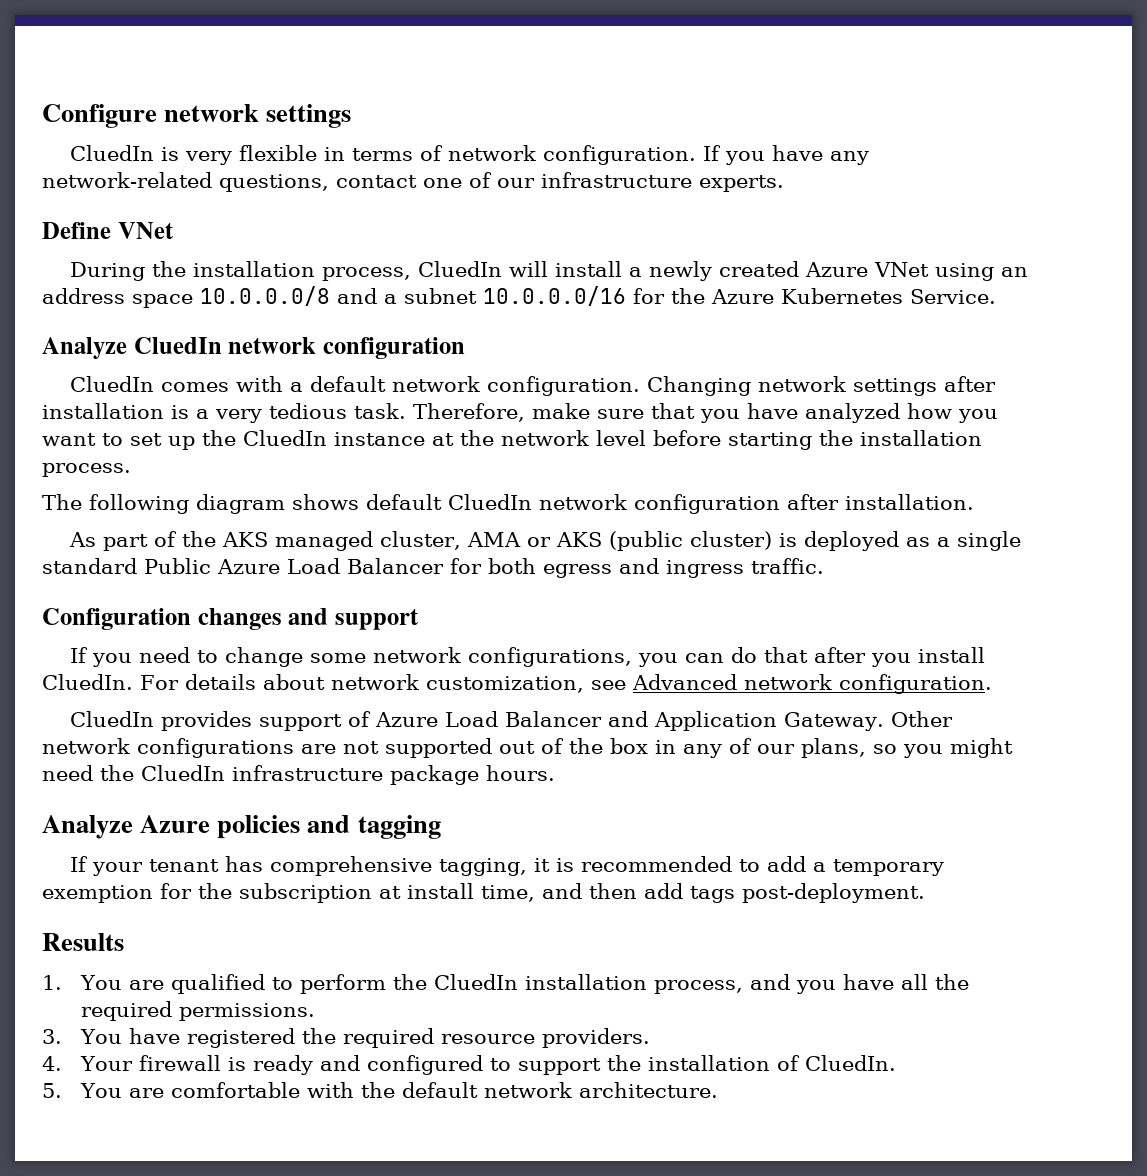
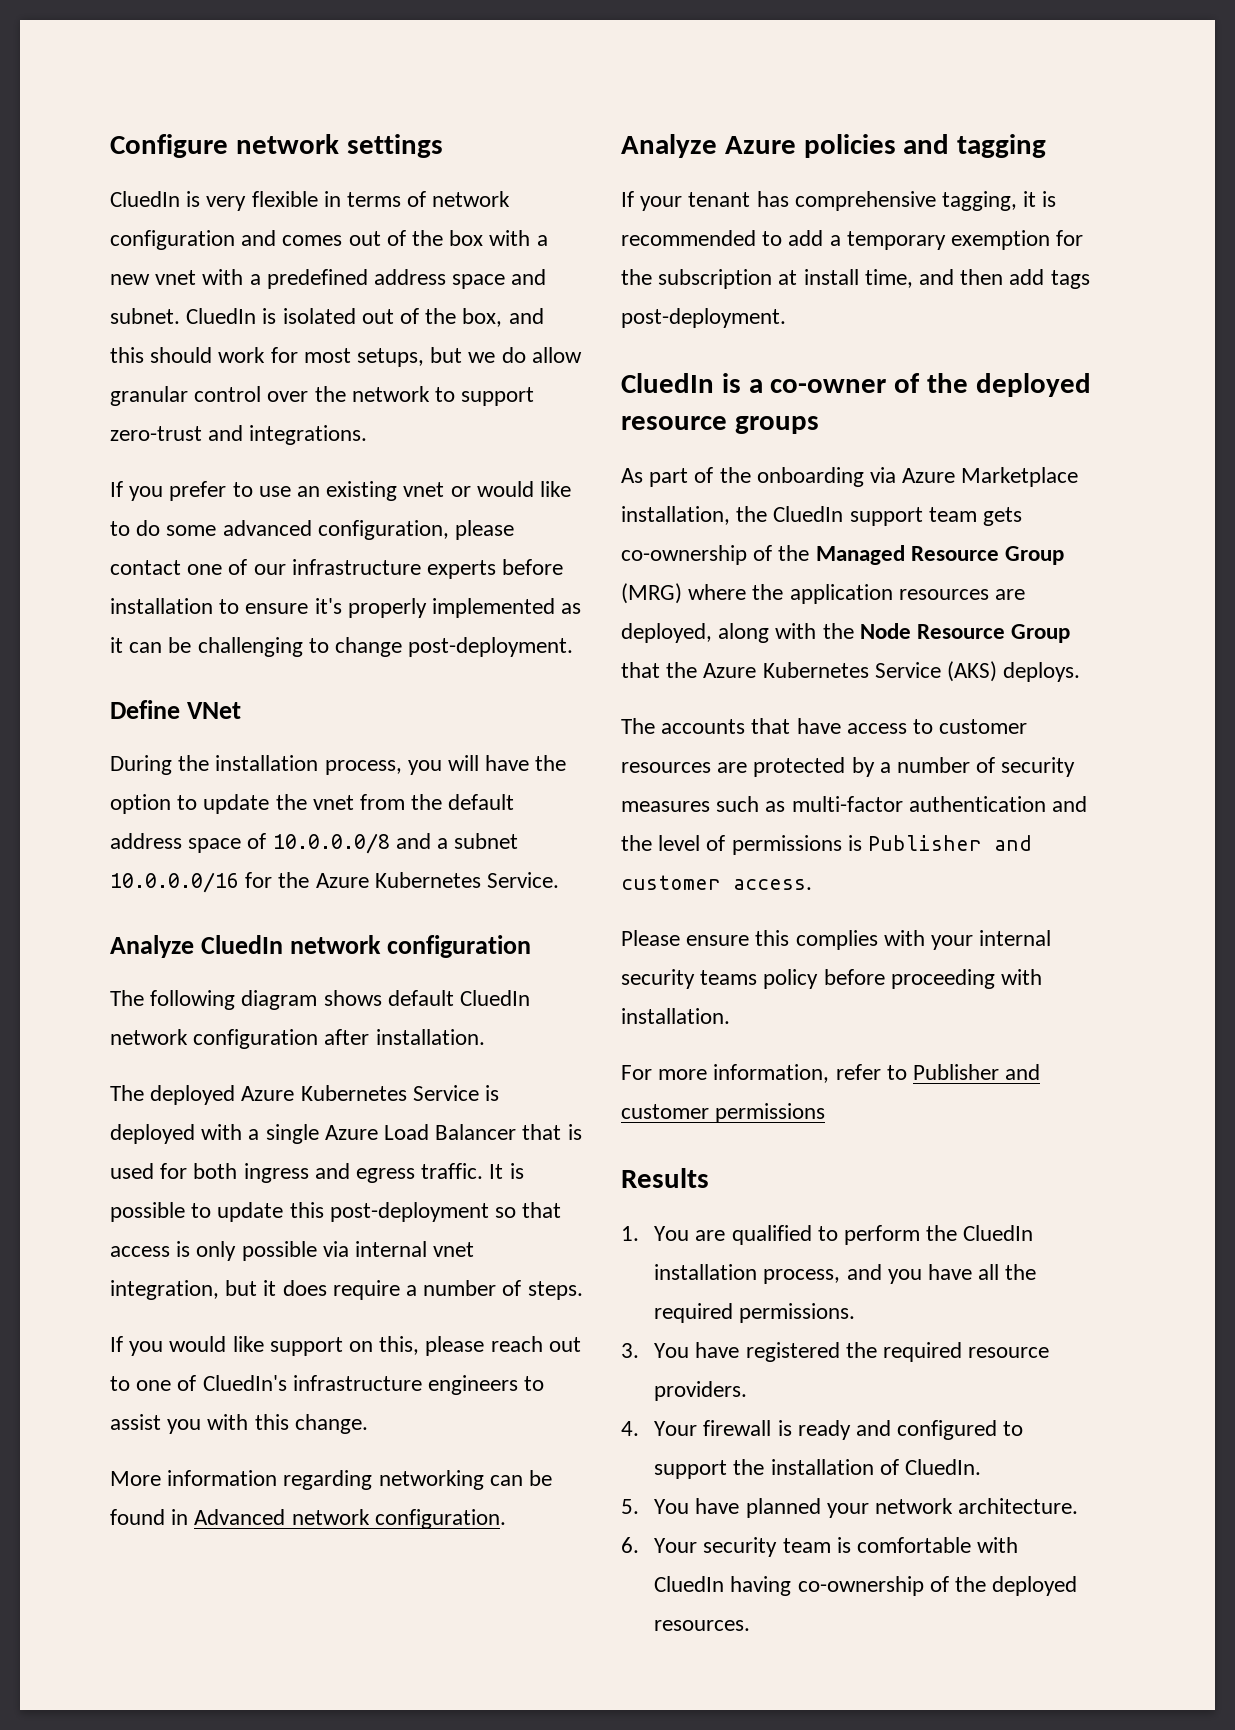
- CluedIn is very flexible in terms of network configuration. If you have any network-related questions, contact one of our infrastructure experts.
+ CluedIn is very flexible in terms of network configuration and comes out of the box with a new vnet with a predefined address space and subnet. CluedIn is isolated out of the box, and this should work for most setups, but we do allow granular control over the network to support zero-trust and integrations.
+ If you prefer to use an existing vnet or would like to do some advanced configuration, please contact one of our infrastructure experts before installation to ensure it's properly implemented as it can be challenging to change post-deployment.
- During the installation process, CluedIn will install a newly created Azure VNet using an address space 10.0.0.0/8 and a subnet 10.0.0.0/16 for the Azure Kubernetes Service.
+ During the installation process, you will have the option to update the vnet from the default address space of 10.0.0.0/8 and a subnet 10.0.0.0/16 for the Azure Kubernetes Service.
- CluedIn comes with a default network configuration. Changing network settings after installation is a very tedious task. Therefore, make sure that you have analyzed how you want to set up the CluedIn instance at the network level before starting the installation process.
- As part of the AKS managed cluster, AMA or AKS (public cluster) is deployed as a single standard Public Azure Load Balancer for both egress and ingress traffic.
- Configuration changes and support
- If you need to change some network configurations, you can do that after you install CluedIn. For details about network customization, see Advanced network configuration.
- CluedIn provides support of Azure Load Balancer and Application Gateway. Other network configurations are not supported out of the box in any of our plans, so you might need the CluedIn infrastructure package hours.
+ The deployed Azure Kubernetes Service is deployed with a single Azure Load Balancer that is used for both ingress and egress traffic. It is possible to update this post-deployment so that access is only possible via internal vnet integration, but it does require a number of steps.
+ If you would like support on this, please reach out to one of CluedIn's infrastructure engineers to assist you with this change.
+ More information regarding networking can be found in Advanced network configuration.
+ CluedIn is a co-owner of the deployed resource groups
+ As part of the onboarding via Azure Marketplace installation, the CluedIn support team gets co-ownership of the Managed Resource Group (MRG) where the application resources are deployed, along with the Node Resource Group that the Azure Kubernetes Service (AKS) deploys.
+ The accounts that have access to customer resources are protected by a number of security measures such as multi-factor authentication and the level of permissions is Publisher and customer access.
+ Please ensure this complies with your internal security teams policy before proceeding with installation.
+ For more information, refer to Publisher and customer permissions
- 5. You are comfortable with the default network architecture.
+ 5. You have planned your network architecture.
+ 6. Your security team is comfortable with CluedIn having co-ownership of the deployed resources.

